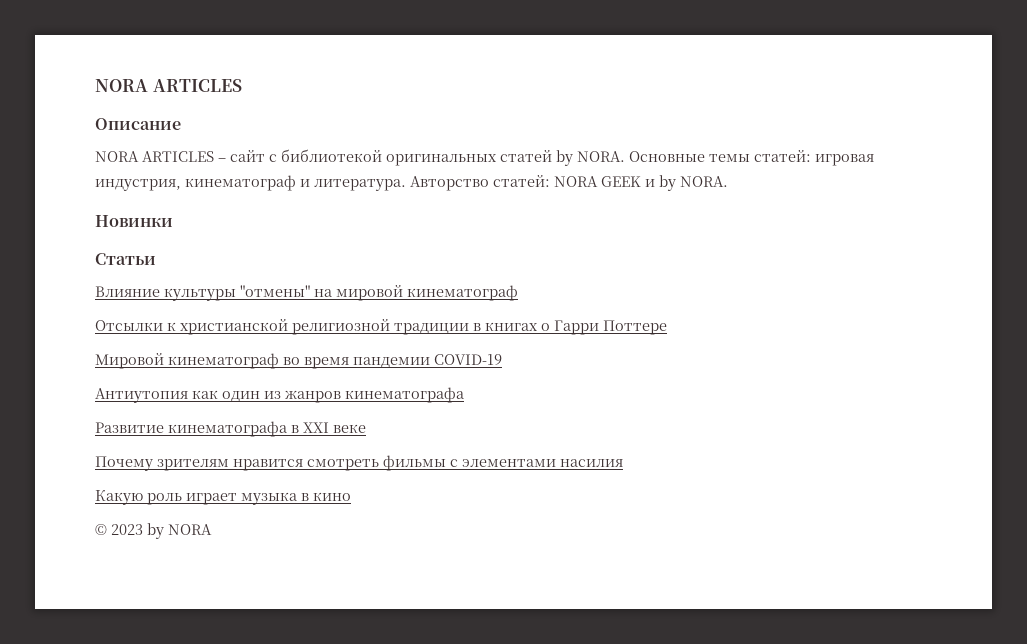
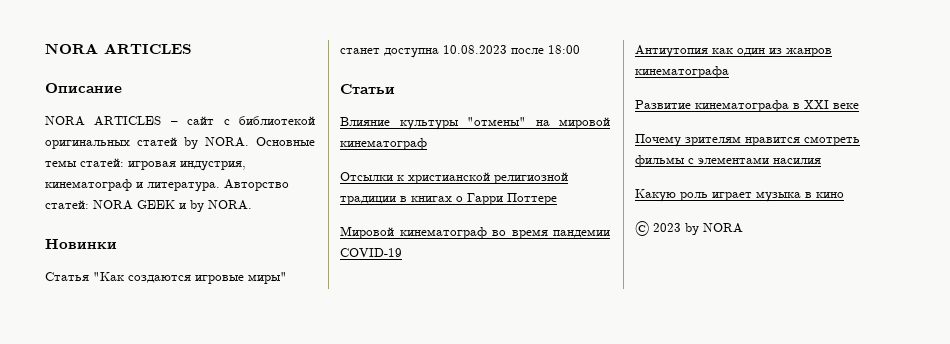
+ Статья "Как создаются игровые миры" станет доступна 10.08.2023 после 18:00

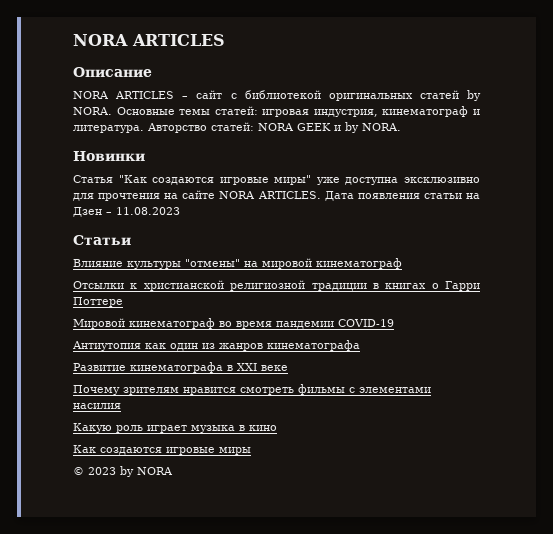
- Статья "Как создаются игровые миры" станет доступна 10.08.2023 после 18:00
+ Статья "Как создаются игровые миры" уже доступна эксклюзивно для прочтения на сайте NORA ARTICLES. Дата появления статьи на Дзен – 11.08.2023
+ Как создаются игровые миры

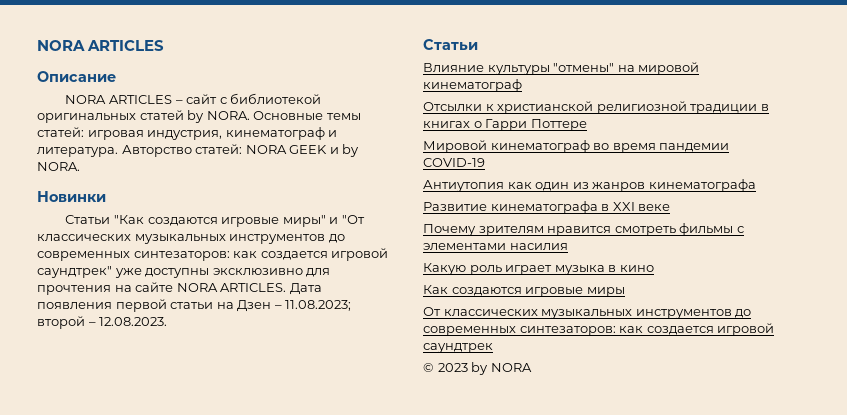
- Статья "Как создаются игровые миры" уже доступна эксклюзивно для прочтения на сайте NORA ARTICLES.
+ Статьи "Как создаются игровые миры" и "От классических музыкальных инструментов до современных синтезаторов: как создается игровой саундтрек" уже доступны эксклюзивно для прочтения на сайте NORA ARTICLES.
- Дата появления статьи на Дзен – 11.08.2023
+ Дата появления первой статьи на Дзен – 11.08.2023; второй – 12.08.2023.
+ От классических музыкальных инструментов до современных синтезаторов: как создается игровой саундтрек

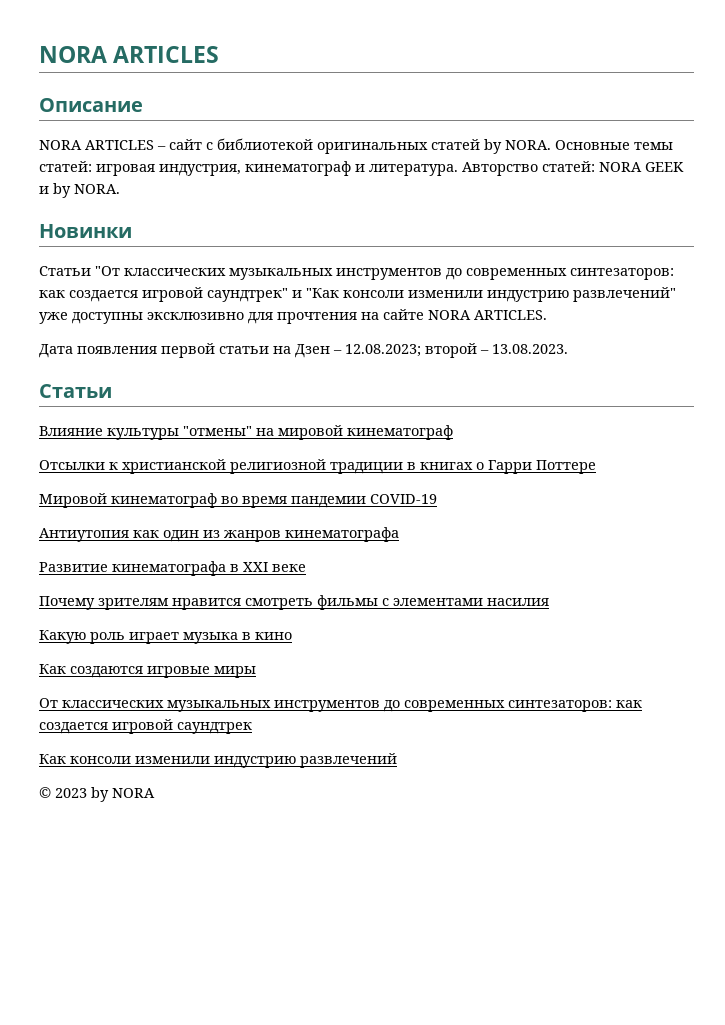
- Статьи "Как создаются игровые миры" и "От классических музыкальных инструментов до современных синтезаторов: как создается игровой саундтрек" уже доступны эксклюзивно для прочтения на сайте NORA ARTICLES. Дата появления первой статьи на Дзен – 11.08.2023; второй – 12.08.2023.
+ Статьи "От классических музыкальных инструментов до современных синтезаторов: как создается игровой саундтрек" и "Как консоли изменили индустрию развлечений" уже доступны эксклюзивно для прочтения на сайте NORA ARTICLES.
+ Дата появления первой статьи на Дзен – 12.08.2023; второй – 13.08.2023.
+ Как консоли изменили индустрию развлечений

